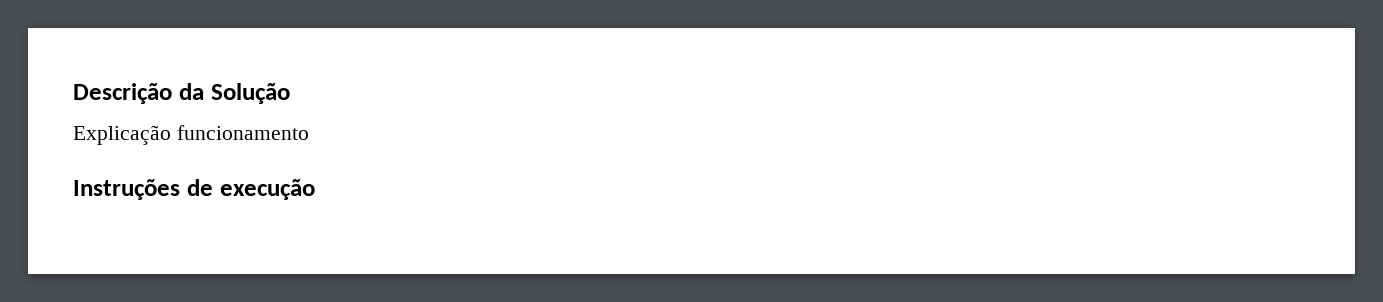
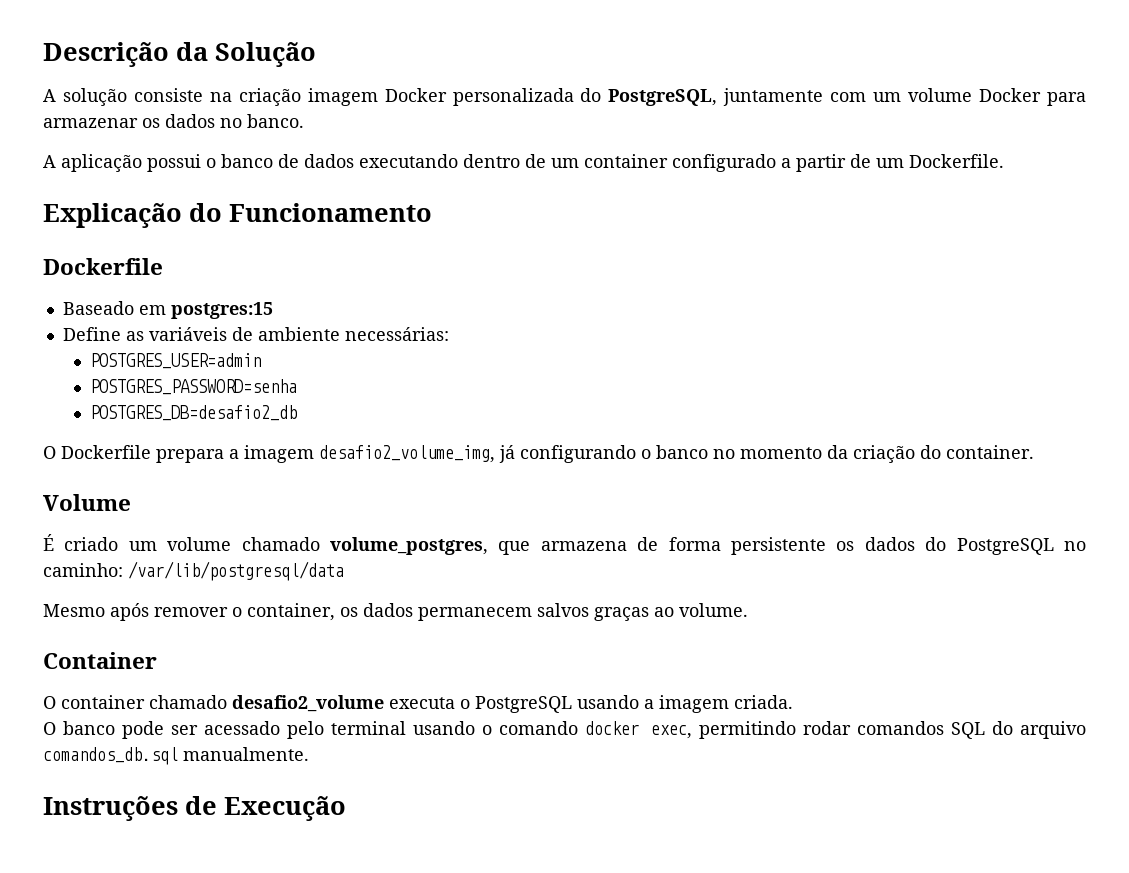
- Explicação funcionamento
+ A solução consiste na criação imagem Docker personalizada do PostgreSQL, juntamente com um volume Docker para armazenar os dados no banco.
+ A aplicação possui o banco de dados executando dentro de um container configurado a partir de um Dockerfile.
+ Explicação do Funcionamento
+ Dockerfile
+ Baseado em postgres:15
+ Define as variáveis de ambiente necessárias:
+ POSTGRES_USER=admin
+ POSTGRES_PASSWORD=senha
+ POSTGRES_DB=desafio2_db
+ O Dockerfile prepara a imagem desafio2_volume_img, já configurando o banco no momento da criação do container.
+ Volume
+ É criado um volume chamado volume_postgres, que armazena de forma persistente os dados do PostgreSQL no caminho: /var/lib/postgresql/data
+ Mesmo após remover o container, os dados permanecem salvos graças ao volume.
+ Container
+ O container chamado desafio2_volume executa o PostgreSQL usando a imagem criada.
+ O banco pode ser acessado pelo terminal usando o comando docker exec, permitindo rodar comandos SQL do arquivo comandos_db.sql manualmente.
- Instruções de execução
+ Instruções de Execução

